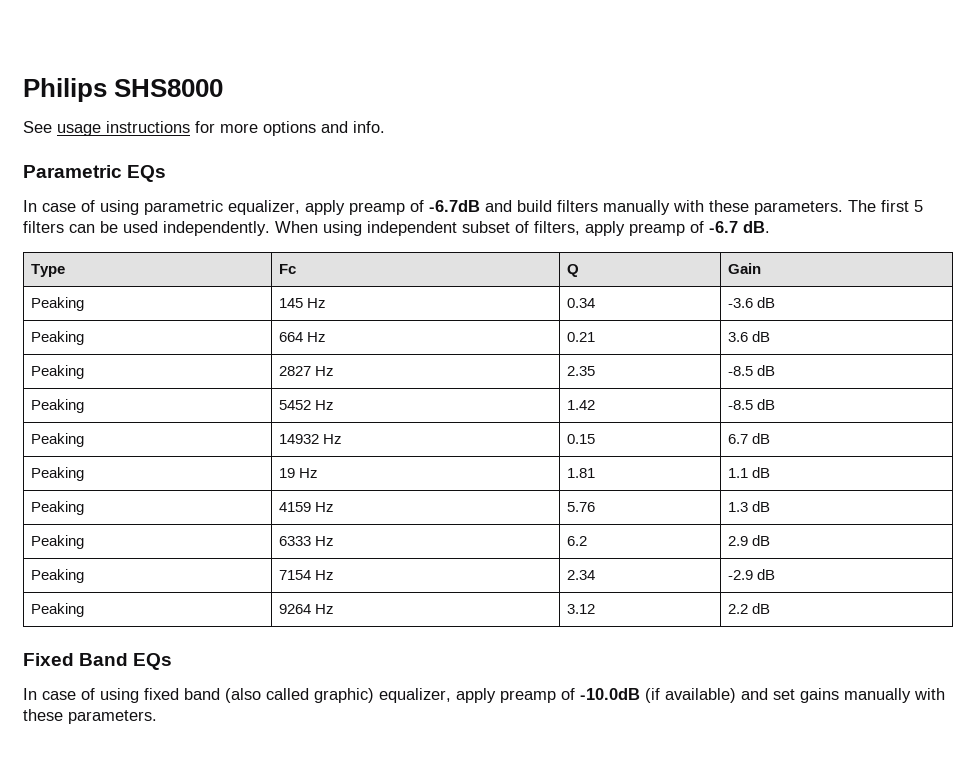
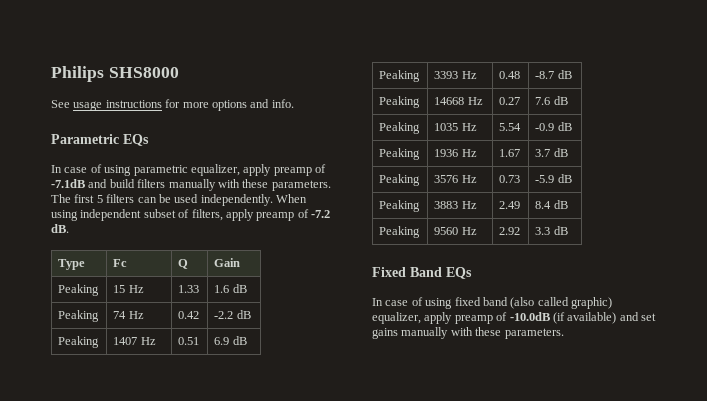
- In case of using parametric equalizer, apply preamp of -6.7dB and build filters manually with these parameters.
+ In case of using parametric equalizer, apply preamp of -7.1dB and build filters manually with these parameters.
- When using independent subset of filters, apply preamp of -6.7 dB.
+ When using independent subset of filters, apply preamp of -7.2 dB.
- Peaking | 145 Hz | 0.34 | -3.6 dB
- Peaking | 664 Hz | 0.21 | 3.6 dB
- Peaking | 2827 Hz | 2.35 | -8.5 dB
- Peaking | 5452 Hz | 1.42 | -8.5 dB
- Peaking | 14932 Hz | 0.15 | 6.7 dB
- Peaking | 19 Hz | 1.81 | 1.1 dB
- Peaking | 4159 Hz | 5.76 | 1.3 dB
- Peaking | 6333 Hz | 6.2 | 2.9 dB
- Peaking | 7154 Hz | 2.34 | -2.9 dB
- Peaking | 9264 Hz | 3.12 | 2.2 dB
+ Peaking | 15 Hz | 1.33 | 1.6 dB
+ Peaking | 74 Hz | 0.42 | -2.2 dB
+ Peaking | 1407 Hz | 0.51 | 6.9 dB
+ Peaking | 3393 Hz | 0.48 | -8.7 dB
+ Peaking | 14668 Hz | 0.27 | 7.6 dB
+ Peaking | 1035 Hz | 5.54 | -0.9 dB
+ Peaking | 1936 Hz | 1.67 | 3.7 dB
+ Peaking | 3576 Hz | 0.73 | -5.9 dB
+ Peaking | 3883 Hz | 2.49 | 8.4 dB
+ Peaking | 9560 Hz | 2.92 | 3.3 dB

